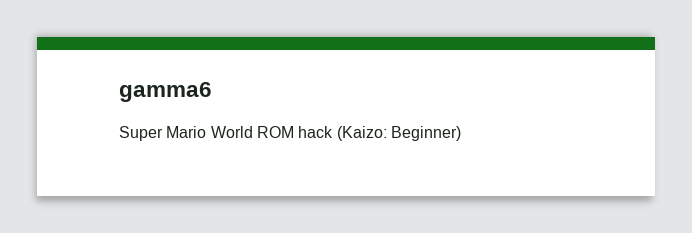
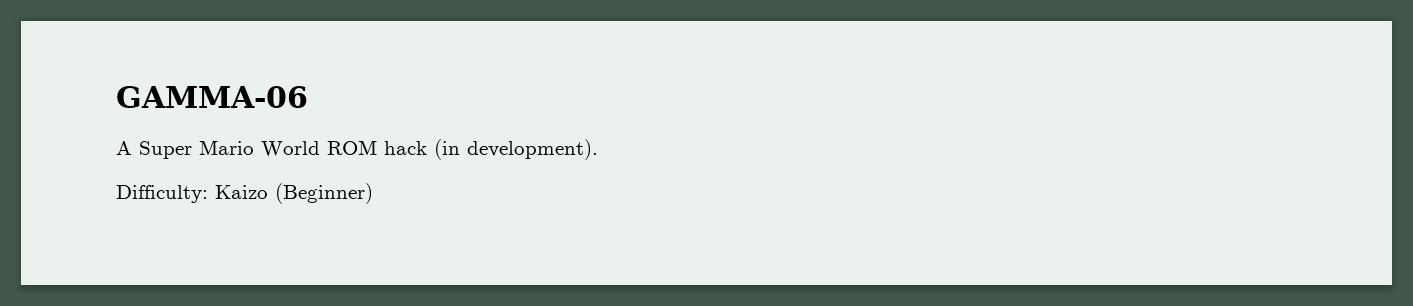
- gamma6
- Super Mario World ROM hack (Kaizo: Beginner)
+ GAMMA-06
+ A Super Mario World ROM hack (in development).
+ Difficulty: Kaizo (Beginner)

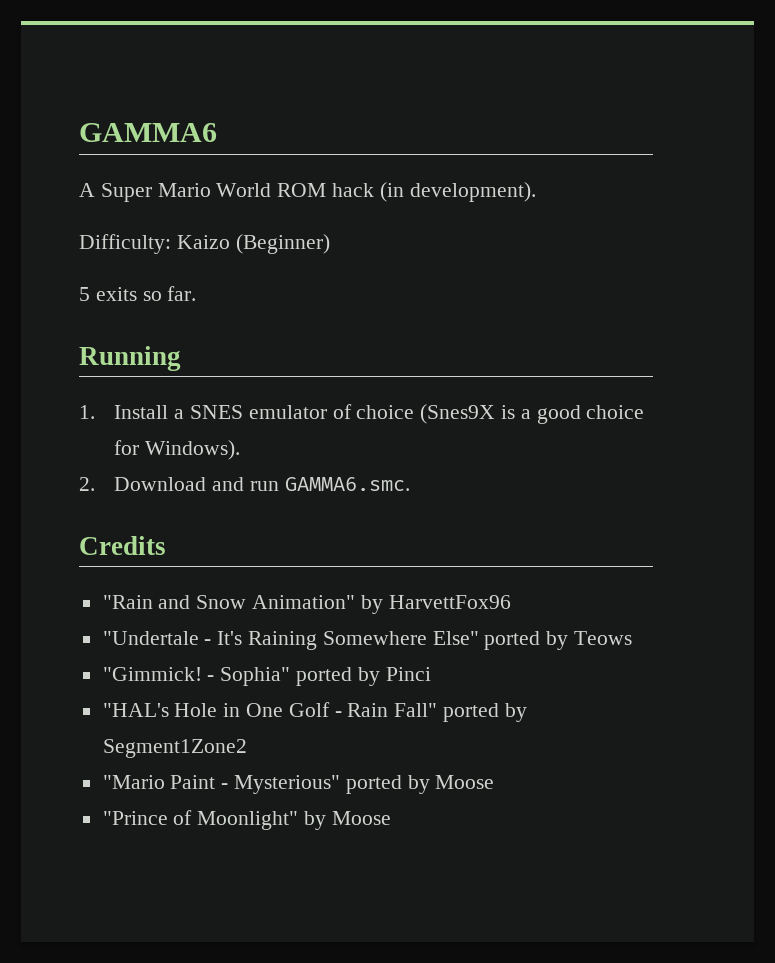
- GAMMA-06
+ GAMMA6
+ 5 exits so far.
+ Running
+ 1. Install a SNES emulator of choice (Snes9X is a good choice for Windows).
+ 2. Download and run GAMMA6.smc.
+ Credits
+ "Rain and Snow Animation" by HarvettFox96
+ "Undertale - It's Raining Somewhere Else" ported by Teows
+ "Gimmick! - Sophia" ported by Pinci
+ "HAL's Hole in One Golf - Rain Fall" ported by Segment1Zone2
+ "Mario Paint - Mysterious" ported by Moose
+ "Prince of Moonlight" by Moose

